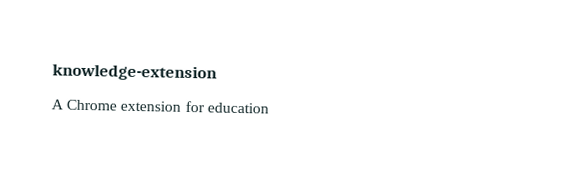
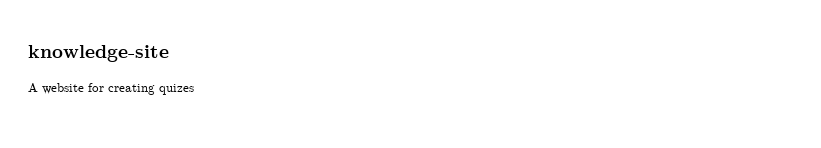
- knowledge-extension
+ knowledge-site
- A Chrome extension for education
+ A website for creating quizes

